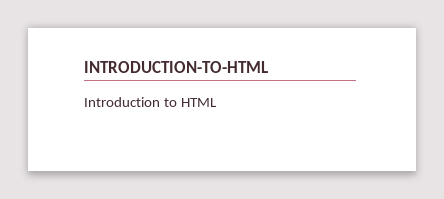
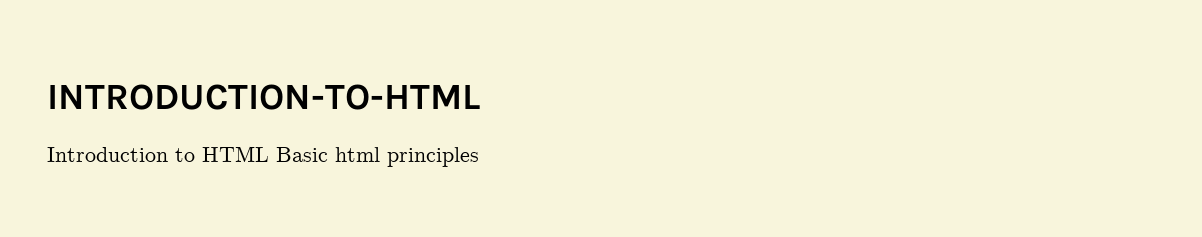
- Introduction to HTML
+ Introduction to HTML Basic html principles

